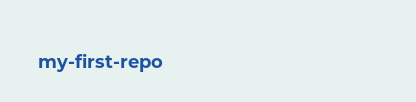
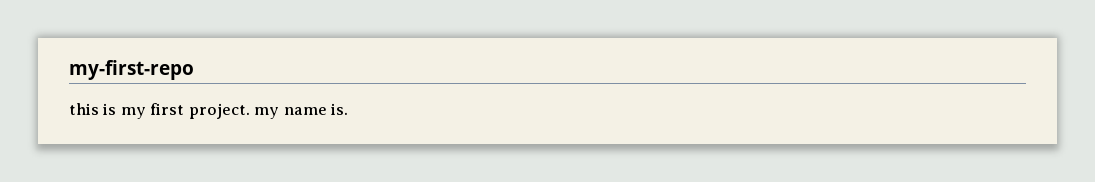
+ this is my first project. my name is.

